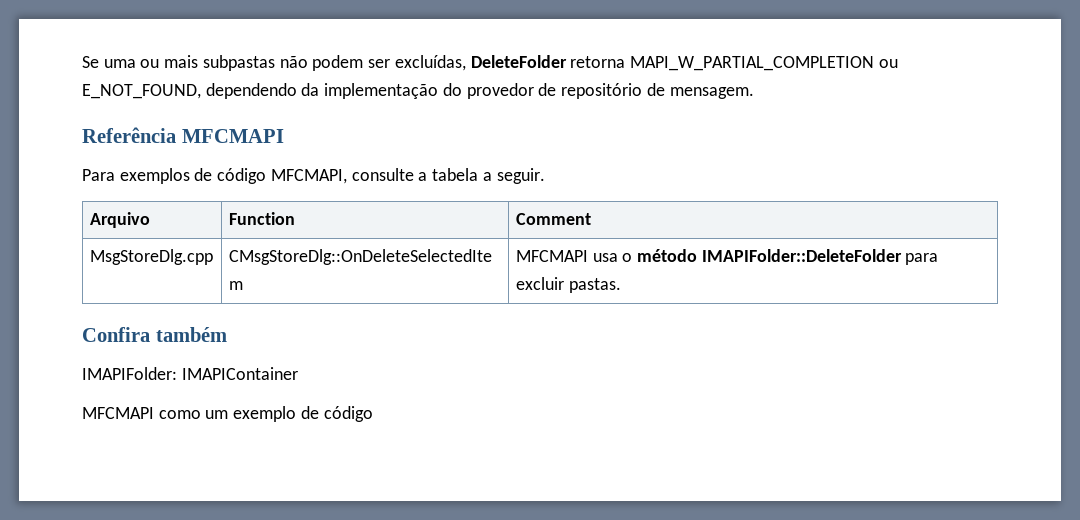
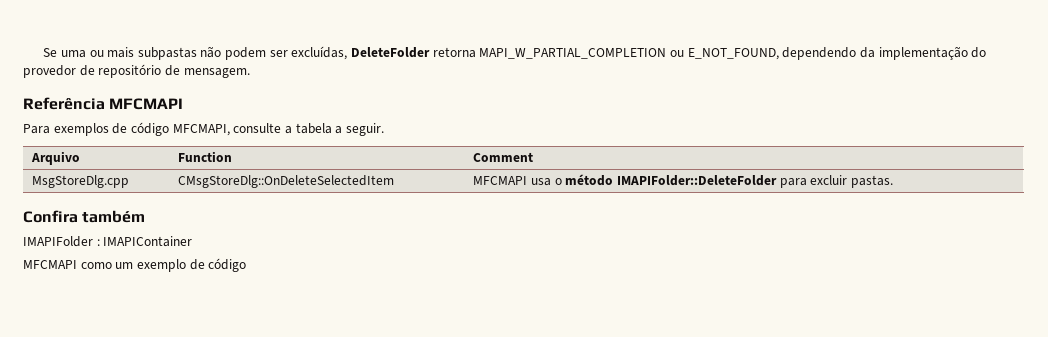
- IMAPIFolder: IMAPIContainer
+ IMAPIFolder : IMAPIContainer

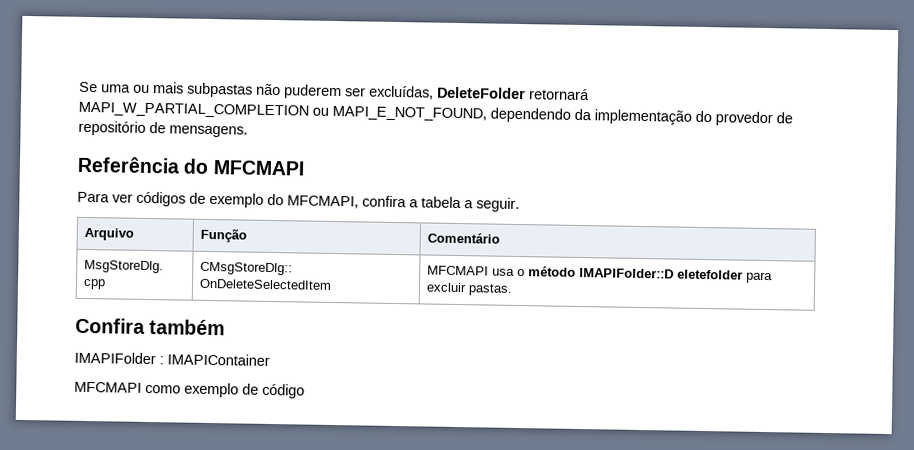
- Se uma ou mais subpastas não podem ser excluídas, DeleteFolder retorna MAPI_W_PARTIAL_COMPLETION ou E_NOT_FOUND, dependendo da implementação do provedor de repositório de mensagem.
+ Se uma ou mais subpastas não puderem ser excluídas, DeleteFolder retornará MAPI_W_PARTIAL_COMPLETION ou MAPI_E_NOT_FOUND, dependendo da implementação do provedor de repositório de mensagens.
- Referência MFCMAPI
+ Referência do MFCMAPI
- Para exemplos de código MFCMAPI, consulte a tabela a seguir.
+ Para ver códigos de exemplo do MFCMAPI, confira a tabela a seguir.
- Arquivo | Function | Comment
- MsgStoreDlg.cpp | CMsgStoreDlg::OnDeleteSelectedItem | MFCMAPI usa o método IMAPIFolder::DeleteFolder para excluir pastas.
+ Arquivo | Função | Comentário
+ MsgStoreDlg. cpp | CMsgStoreDlg:: OnDeleteSelectedItem | MFCMAPI usa o método IMAPIFolder::D eletefolder para excluir pastas.
- MFCMAPI como um exemplo de código
+ MFCMAPI como exemplo de código

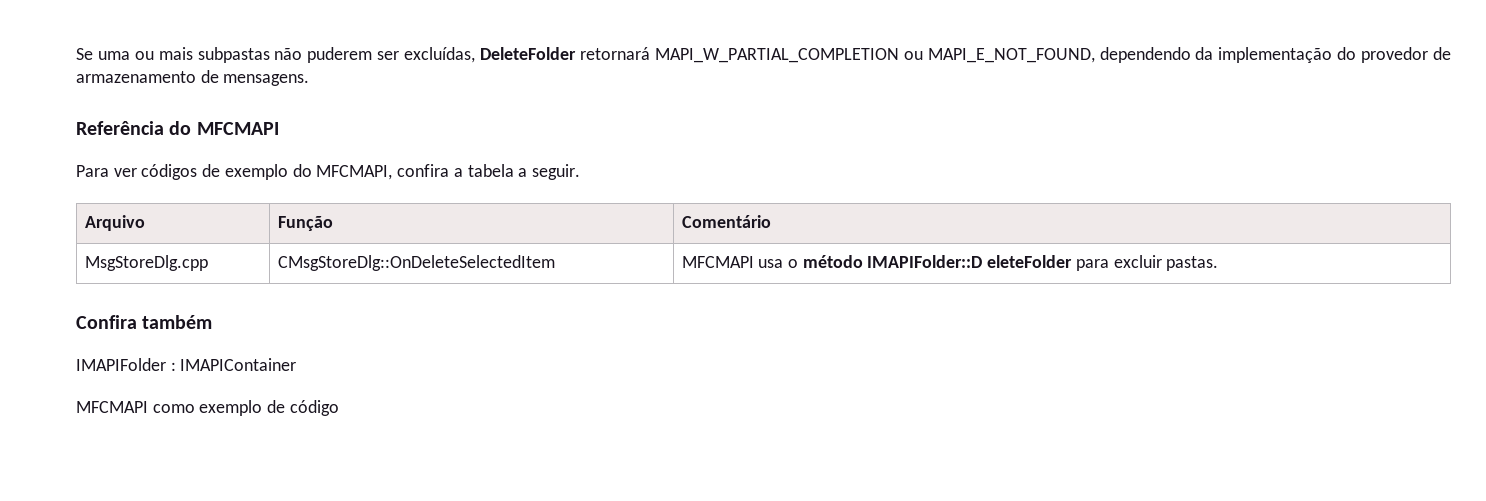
- Se uma ou mais subpastas não puderem ser excluídas, DeleteFolder retornará MAPI_W_PARTIAL_COMPLETION ou MAPI_E_NOT_FOUND, dependendo da implementação do provedor de repositório de mensagens.
+ Se uma ou mais subpastas não puderem ser excluídas, DeleteFolder retornará MAPI_W_PARTIAL_COMPLETION ou MAPI_E_NOT_FOUND, dependendo da implementação do provedor de armazenamento de mensagens.
- MsgStoreDlg. cpp | CMsgStoreDlg:: OnDeleteSelectedItem | MFCMAPI usa o método IMAPIFolder::D eletefolder para excluir pastas.
+ MsgStoreDlg.cpp | CMsgStoreDlg::OnDeleteSelectedItem | MFCMAPI usa o método IMAPIFolder::D eleteFolder para excluir pastas.

